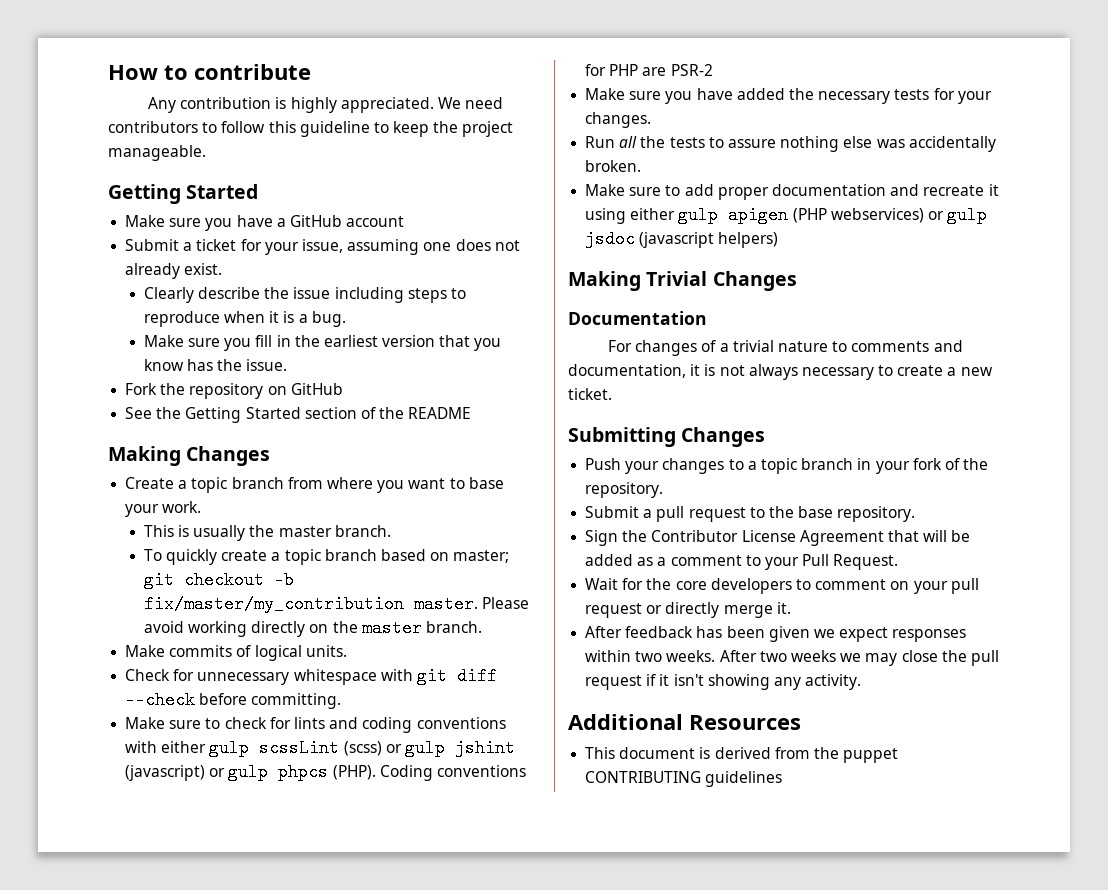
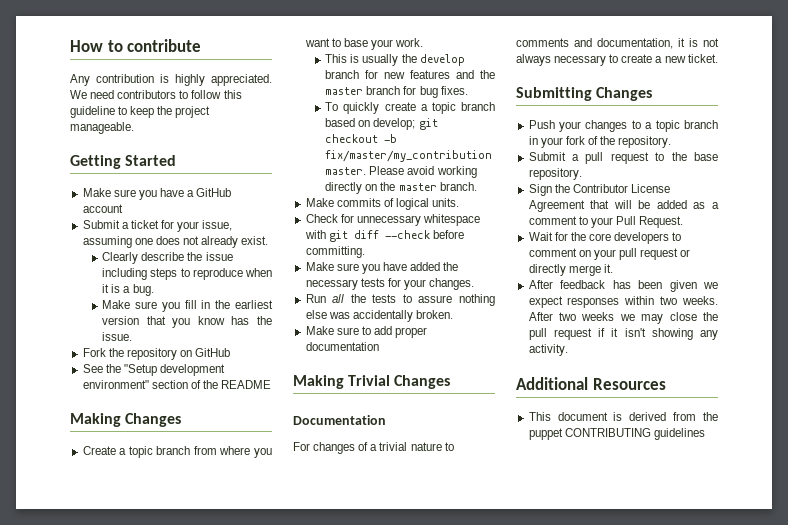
- See the Getting Started section of the README
+ See the "Setup development environment" section of the README
- This is usually the master branch.
+ This is usually the develop branch for new features and the master branch for bug fixes.
- To quickly create a topic branch based on master; git checkout -b fix/master/my_contribution master.
+ To quickly create a topic branch based on develop; git checkout -b fix/master/my_contribution master.
- Make sure to check for lints and coding conventions with either gulp scssLint (scss) or gulp jshint (javascript) or gulp phpcs (PHP). Coding conventions for PHP are PSR-2
- Make sure to add proper documentation and recreate it using either gulp apigen (PHP webservices) or gulp jsdoc (javascript helpers)
+ Make sure to add proper documentation

